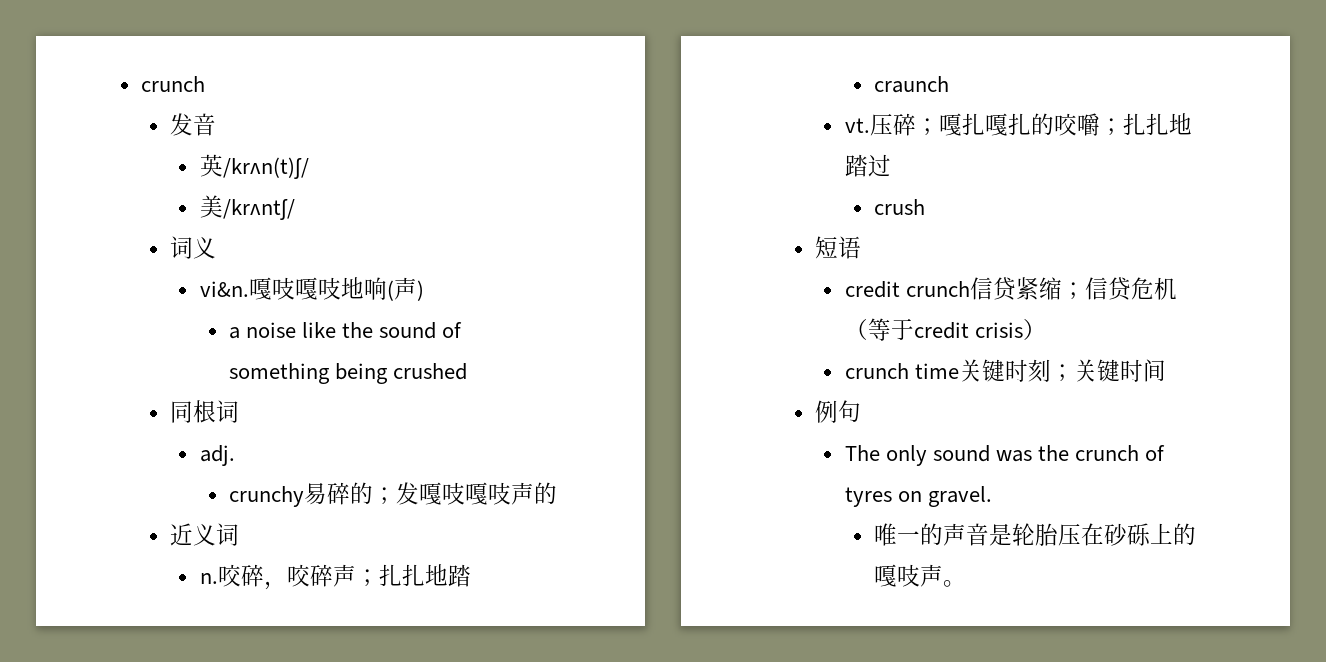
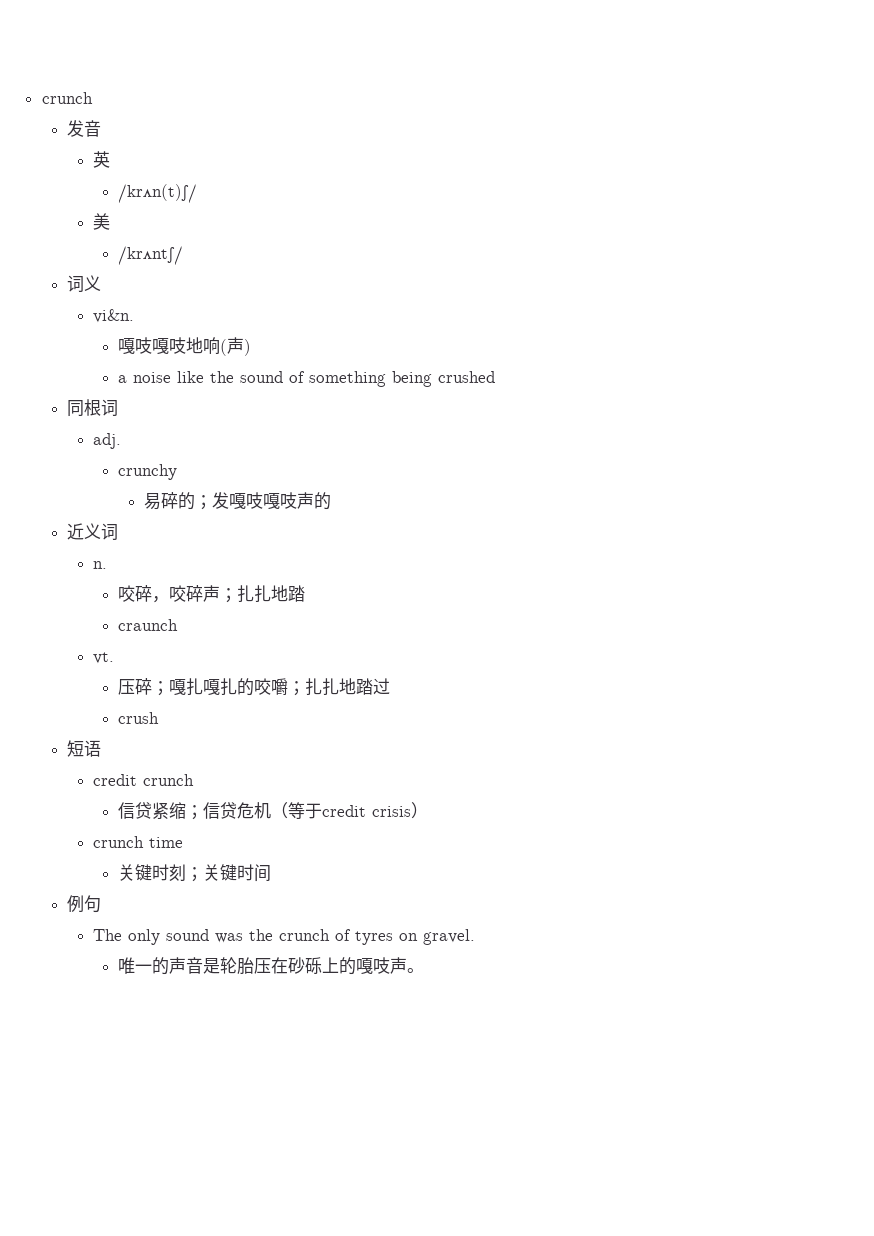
- 英/krʌn(t)ʃ/
+ 英
+ /krʌn(t)ʃ/
- 美/krʌntʃ/
+ 美
+ /krʌntʃ/
- vi&n.嘎吱嘎吱地响(声)
+ vi&n.
+ 嘎吱嘎吱地响(声)
- crunchy易碎的；发嘎吱嘎吱声的
+ crunchy
+ 易碎的；发嘎吱嘎吱声的
- n.咬碎，咬碎声；扎扎地踏
+ n.
+ 咬碎，咬碎声；扎扎地踏
- vt.压碎；嘎扎嘎扎的咬嚼；扎扎地踏过
+ vt.
+ 压碎；嘎扎嘎扎的咬嚼；扎扎地踏过
- credit crunch信贷紧缩；信贷危机（等于credit crisis）
+ credit crunch
+ 信贷紧缩；信贷危机（等于credit crisis）
- crunch time关键时刻；关键时间
+ crunch time
+ 关键时刻；关键时间

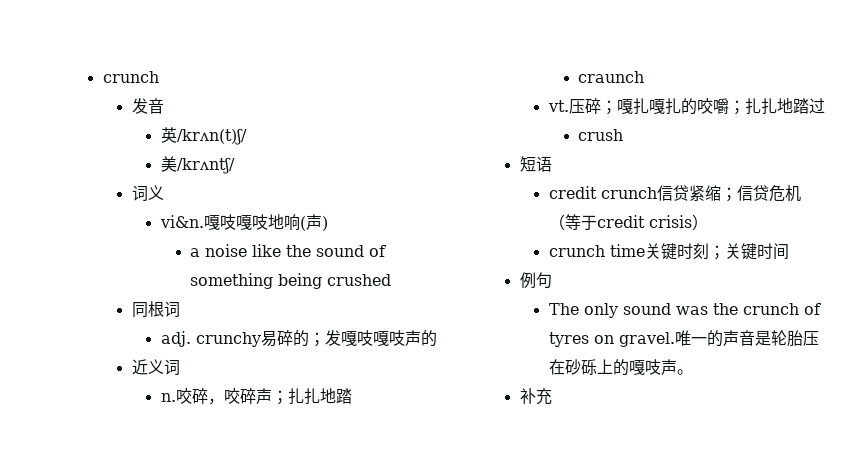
- 英
- /krʌn(t)ʃ/
+ 英/krʌn(t)ʃ/
- 美
- /krʌntʃ/
+ 美/krʌntʃ/
- vi&n.
- 嘎吱嘎吱地响(声)
+ vi&n.嘎吱嘎吱地响(声)
- adj.
- crunchy
- 易碎的；发嘎吱嘎吱声的
+ adj. crunchy易碎的；发嘎吱嘎吱声的
- n.
- 咬碎，咬碎声；扎扎地踏
+ n.咬碎，咬碎声；扎扎地踏
- vt.
- 压碎；嘎扎嘎扎的咬嚼；扎扎地踏过
+ vt.压碎；嘎扎嘎扎的咬嚼；扎扎地踏过
- credit crunch
- 信贷紧缩；信贷危机（等于credit crisis）
+ credit crunch信贷紧缩；信贷危机（等于credit crisis）
- crunch time
- 关键时刻；关键时间
+ crunch time关键时刻；关键时间
- The only sound was the crunch of tyres on gravel.
- 唯一的声音是轮胎压在砂砾上的嘎吱声。
+ The only sound was the crunch of tyres on gravel.唯一的声音是轮胎压在砂砾上的嘎吱声。
+ 补充

